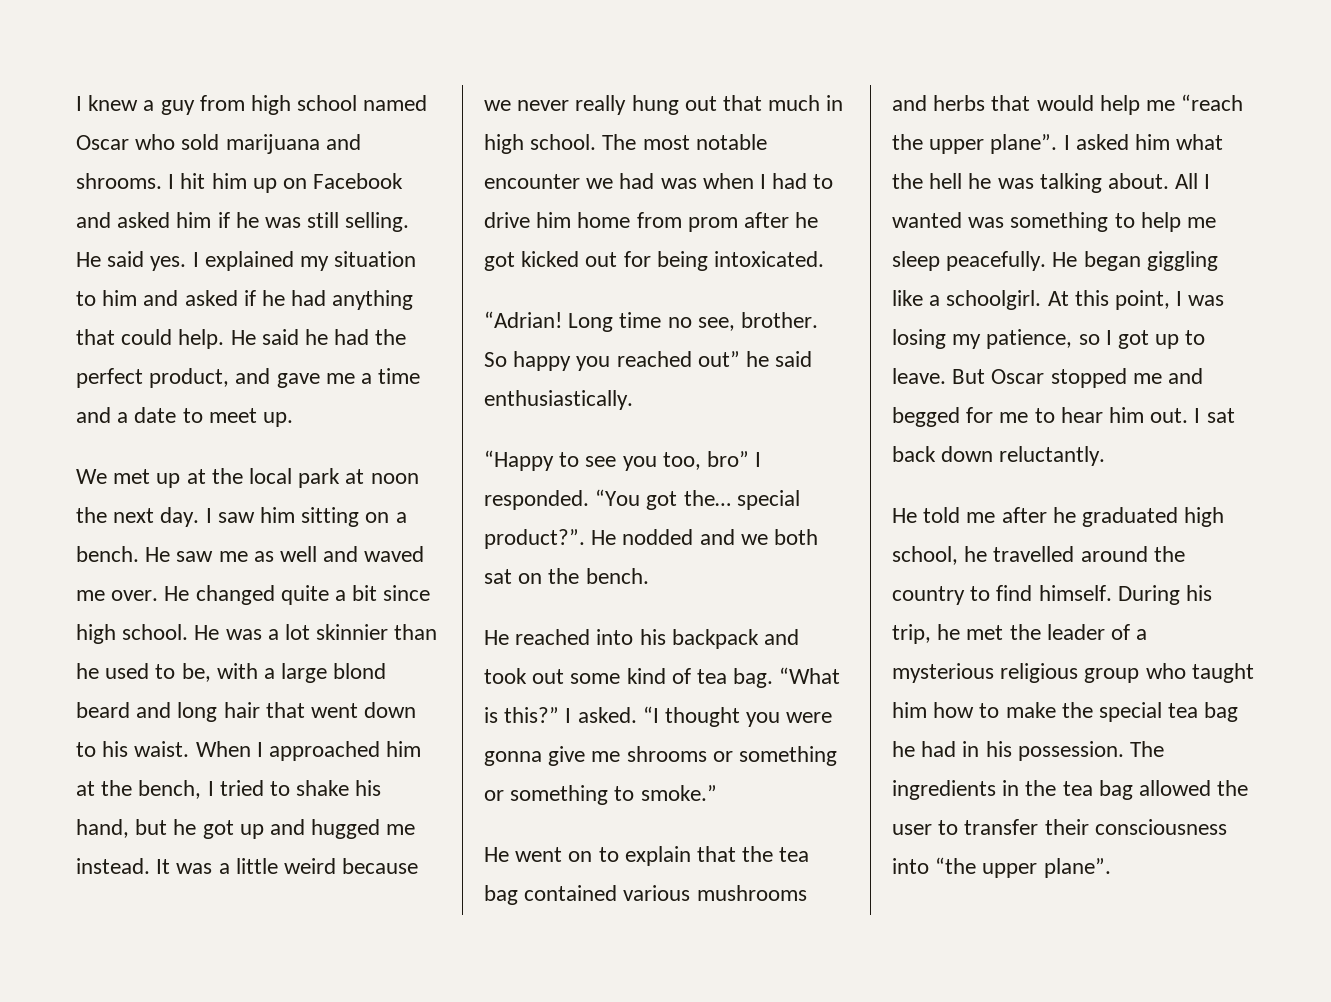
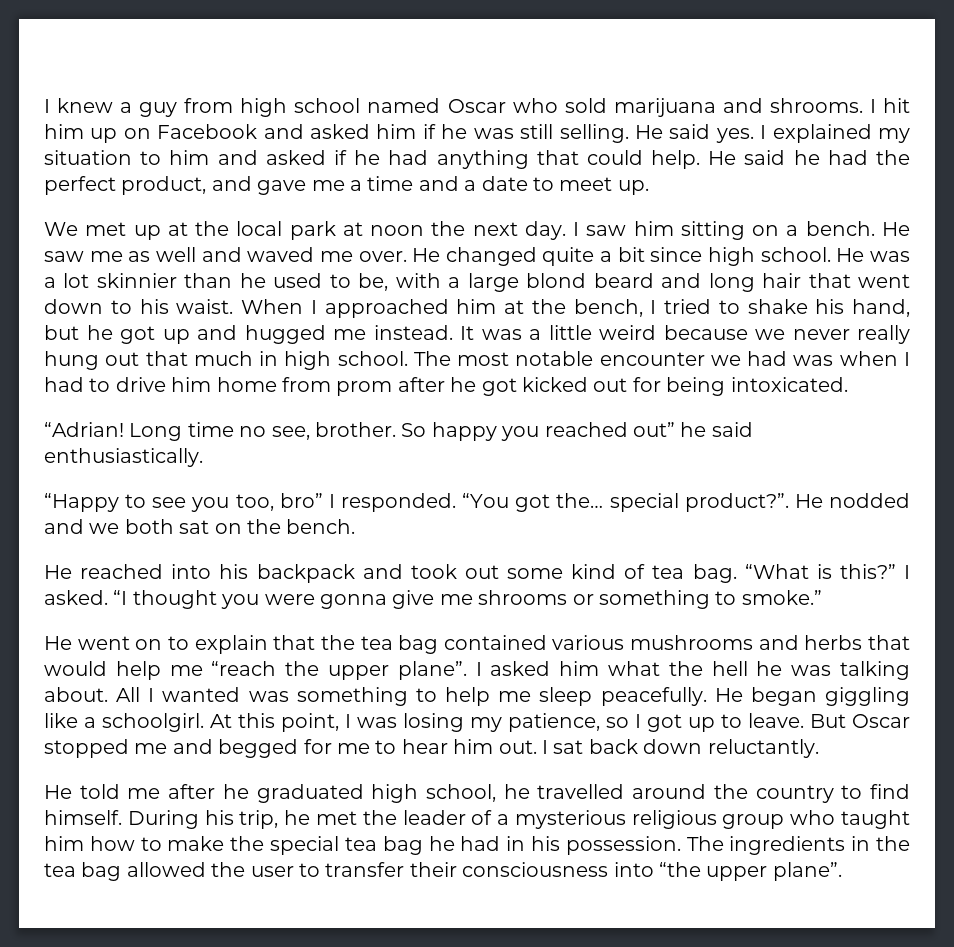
- “I thought you were gonna give me shrooms or something or something to smoke.”
+ “I thought you were gonna give me shrooms or something to smoke.”

